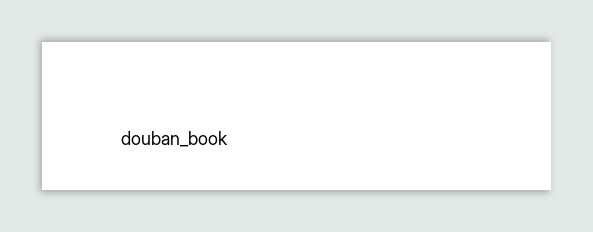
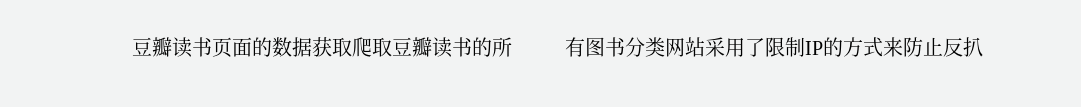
- douban_book
+ 豆瓣读书页面的数据获取爬取豆瓣读书的所有图书分类网站采用了限制IP的方式来防止反扒

